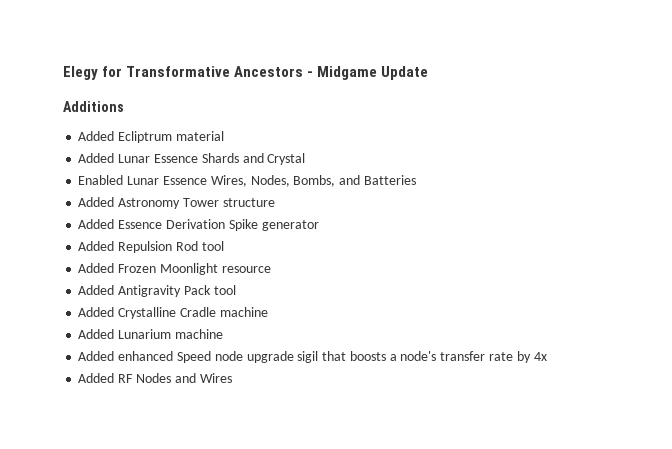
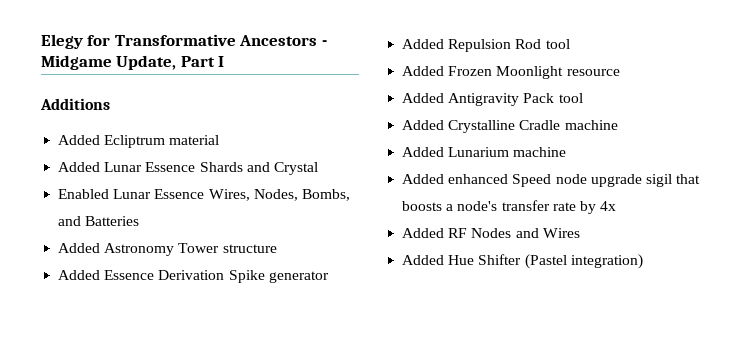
- Elegy for Transformative Ancestors - Midgame Update
+ Elegy for Transformative Ancestors - Midgame Update, Part I
+ Added Hue Shifter (Pastel integration)

